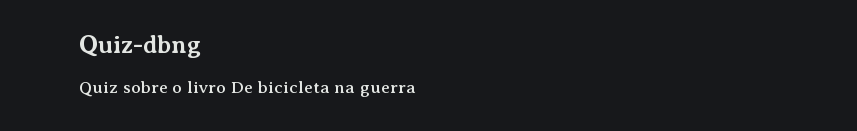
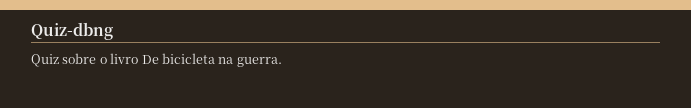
- Quiz sobre o livro De bicicleta na guerra
+ Quiz sobre o livro De bicicleta na guerra.

